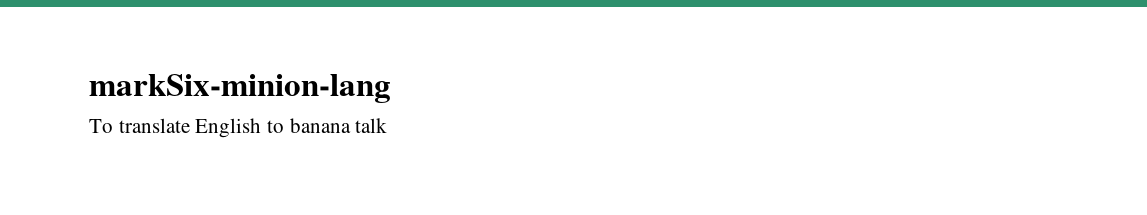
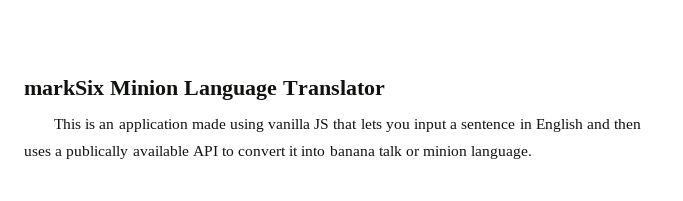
- markSix-minion-lang
- To translate English to banana talk
+ markSix Minion Language Translator
+ This is an application made using vanilla JS that lets you input a sentence in English and then uses a publically available API to convert it into banana talk or minion language.

